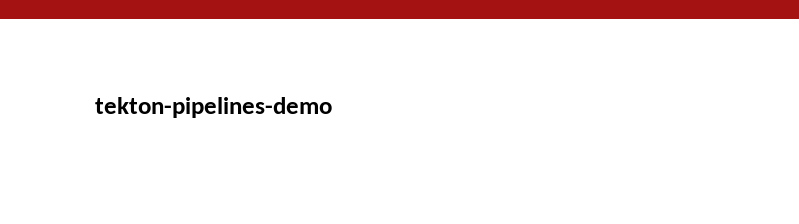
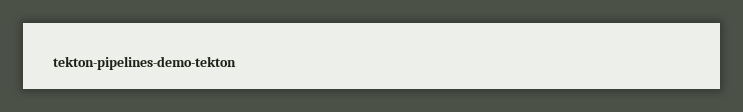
- tekton-pipelines-demo
+ tekton-pipelines-demo-tekton

